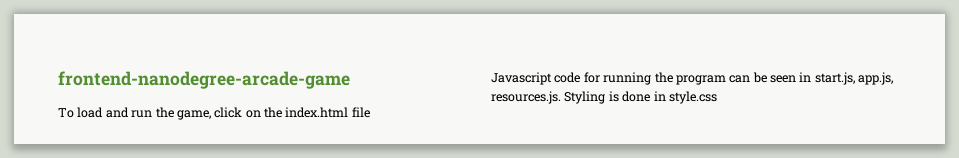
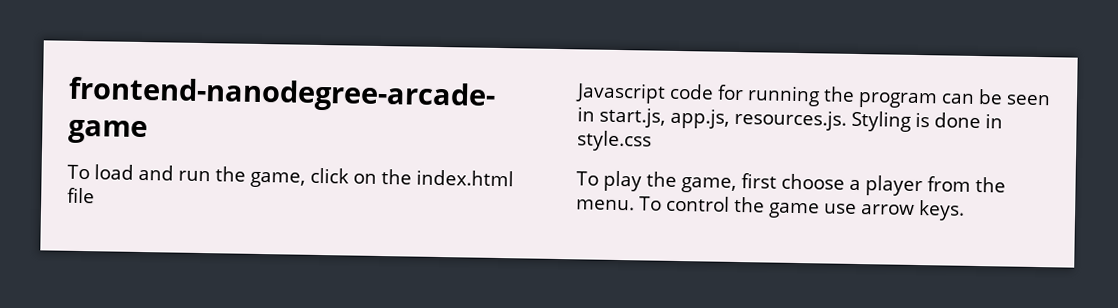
+ To play the game, first choose a player from the menu. To control the game use arrow keys.

